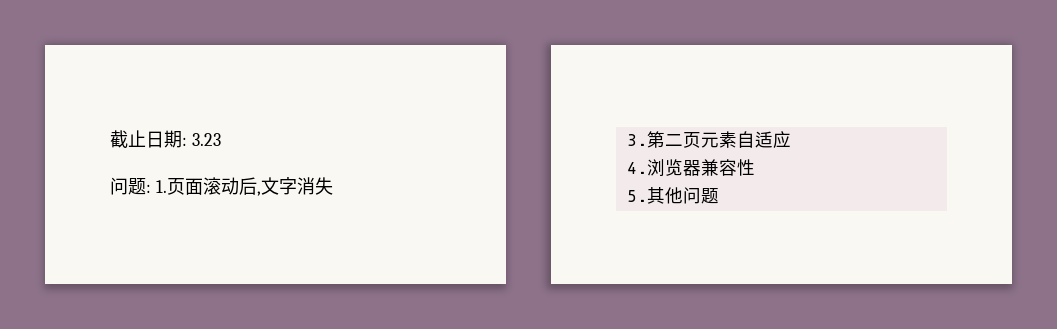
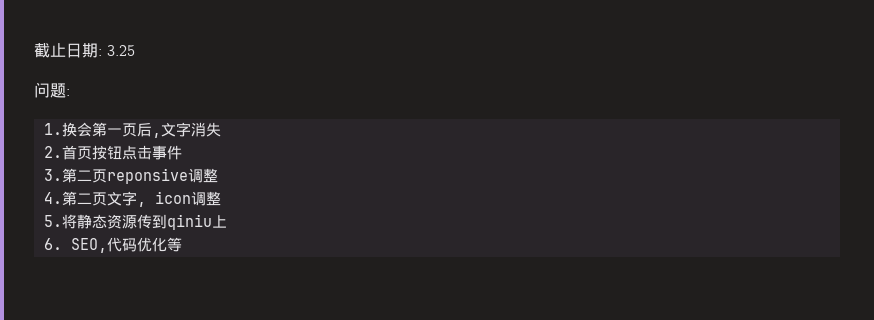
- 截止日期: 3.23
+ 截止日期: 3.25
- 问题: 1.页面滚动后,文字消失
+ 问题:
+ 1.换会第一页后,文字消失
+ 2.首页按钮点击事件
- 3.第二页元素自适应
+ 3.第二页reponsive调整
- 4.浏览器兼容性
- 5.其他问题
+ 4.第二页文字, icon调整
+ 5.将静态资源传到qiniu上
+ 6. SEO,代码优化等

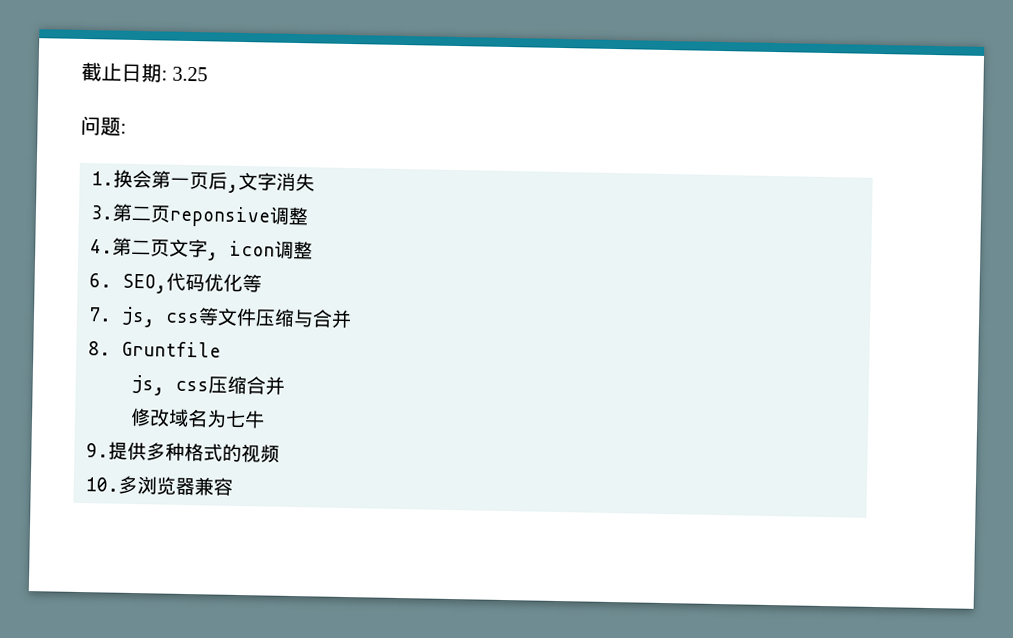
- 2.首页按钮点击事件
- 5.将静态资源传到qiniu上
+ 7. js, css等文件压缩与合并
+ 8. Gruntfile
+ js, css压缩合并
+ 修改域名为七牛
+ 9.提供多种格式的视频
+ 10.多浏览器兼容

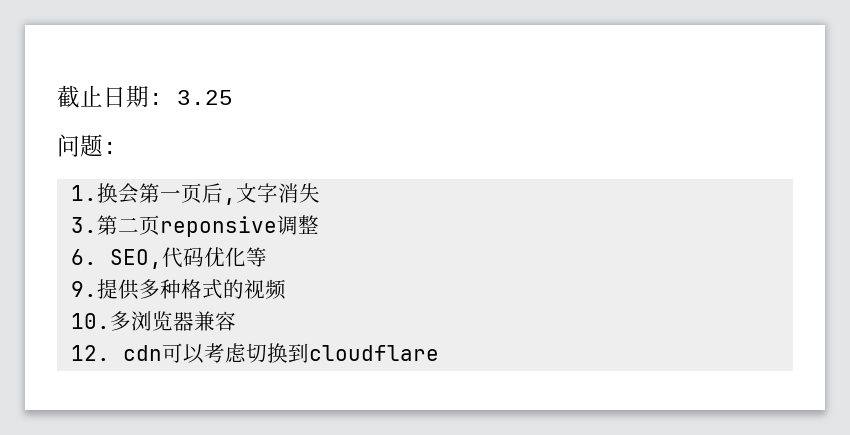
- 4.第二页文字, icon调整
- 7. js, css等文件压缩与合并
- 8. Gruntfile
- js, css压缩合并
- 修改域名为七牛
+ 12. cdn可以考虑切换到cloudflare

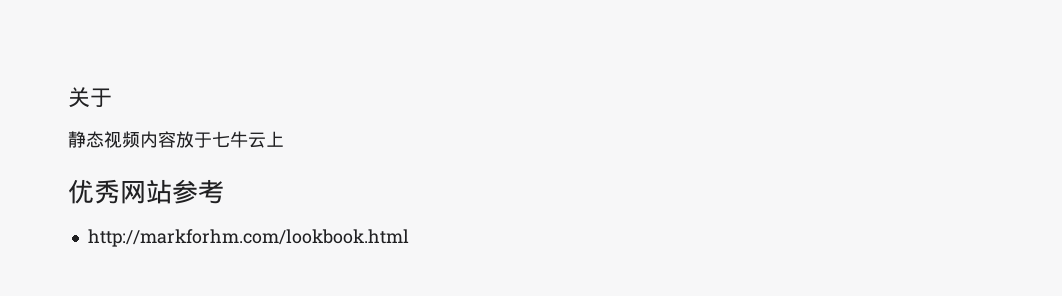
- 截止日期: 3.25
- 问题:
- 1.换会第一页后,文字消失
- 3.第二页reponsive调整
- 6. SEO,代码优化等
- 9.提供多种格式的视频
- 10.多浏览器兼容
- 12. cdn可以考虑切换到cloudflare
+ 关于
+ 静态视频内容放于七牛云上
+ 优秀网站参考
+ http://markforhm.com/lookbook.html

